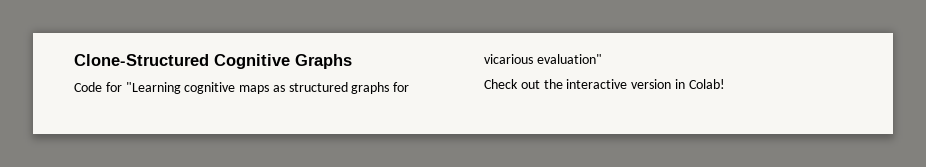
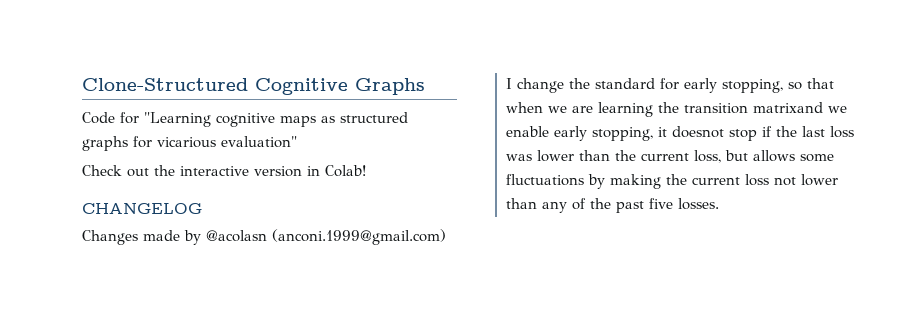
+ CHANGELOG
+ Changes made by @acolasn (anconi.1999@gmail.com)
+ I change the standard for early stopping, so that when we are learning the transition matrixand we enable early stopping, it doesnot stop if the last loss was lower than the current loss, but allows some fluctuations by making the current loss not lower than any of the past five losses.

